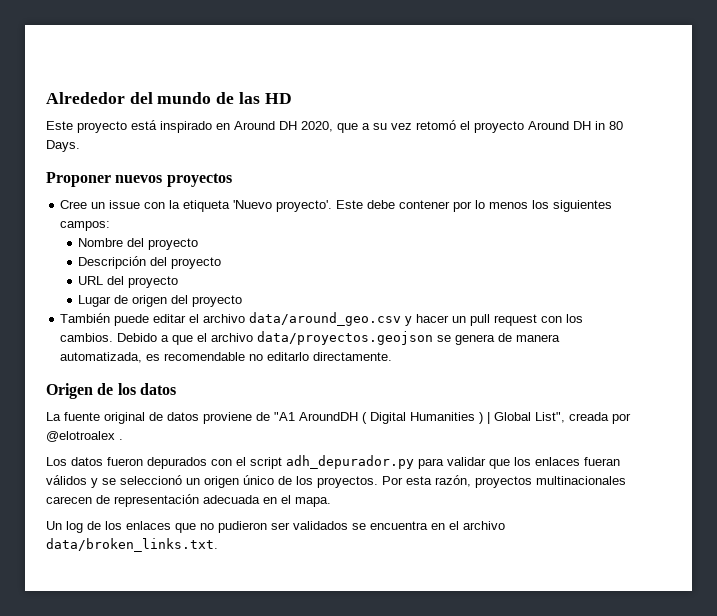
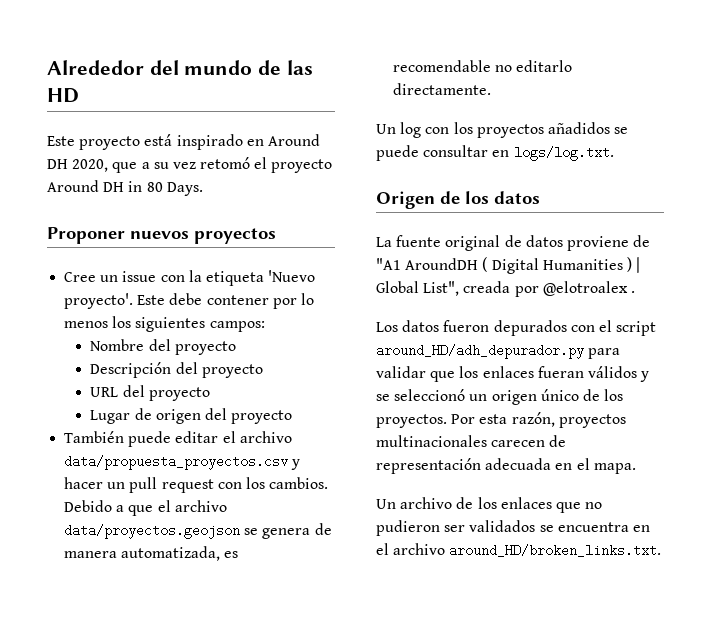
- También puede editar el archivo data/around_geo.csv y hacer un pull request con los cambios.
+ También puede editar el archivo data/propuesta_proyectos.csv y hacer un pull request con los cambios.
+ Un log con los proyectos añadidos se puede consultar en logs/log.txt.
- Los datos fueron depurados con el script adh_depurador.py para validar que los enlaces fueran válidos y se seleccionó un origen único de los proyectos.
+ Los datos fueron depurados con el script around_HD/adh_depurador.py para validar que los enlaces fueran válidos y se seleccionó un origen único de los proyectos.
- Un log de los enlaces que no pudieron ser validados se encuentra en el archivo data/broken_links.txt.
+ Un archivo de los enlaces que no pudieron ser validados se encuentra en el archivo around_HD/broken_links.txt.

